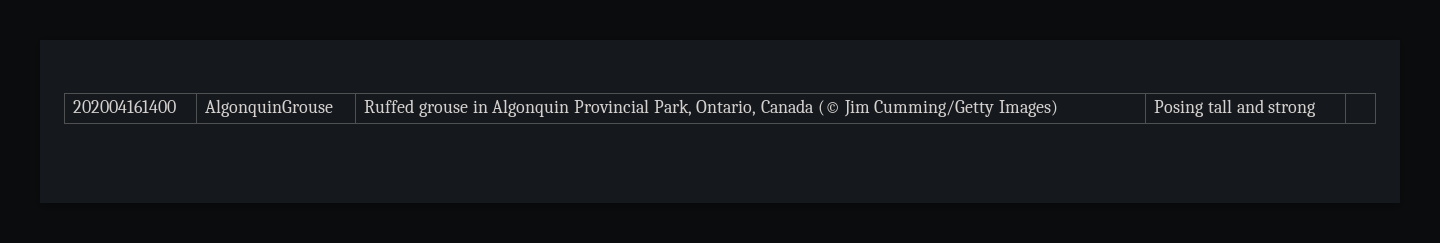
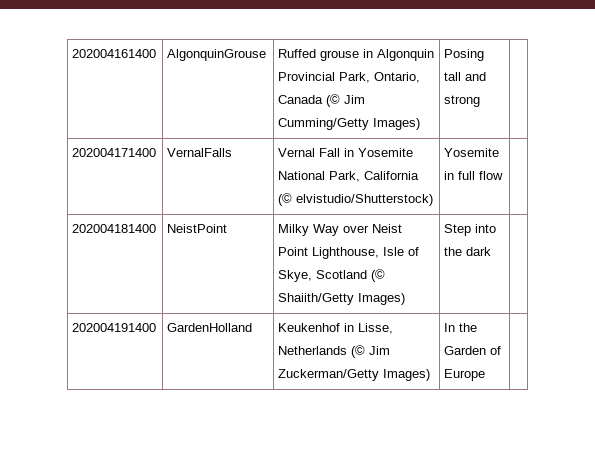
+ 202004171400 | VernalFalls | Vernal Fall in Yosemite National Park, California (© elvistudio/Shutterstock) | Yosemite in full flow |
+ 202004181400 | NeistPoint | Milky Way over Neist Point Lighthouse, Isle of Skye, Scotland (© Shaiith/Getty Images) | Step into the dark |
+ 202004191400 | GardenHolland | Keukenhof in Lisse, Netherlands (© Jim Zuckerman/Getty Images) | In the Garden of Europe |

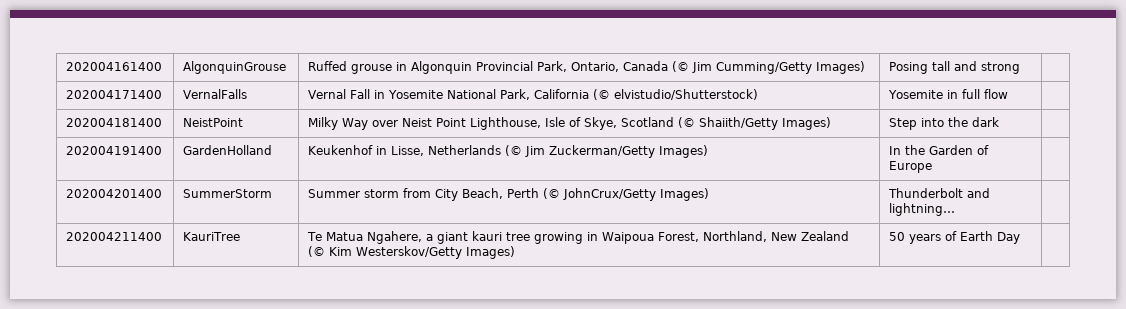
+ 202004201400 | SummerStorm | Summer storm from City Beach, Perth (© JohnCrux/Getty Images) | Thunderbolt and lightning… |
+ 202004211400 | KauriTree | Te Matua Ngahere, a giant kauri tree growing in Waipoua Forest, Northland, New Zealand (© Kim Westerskov/Getty Images) | 50 years of Earth Day |

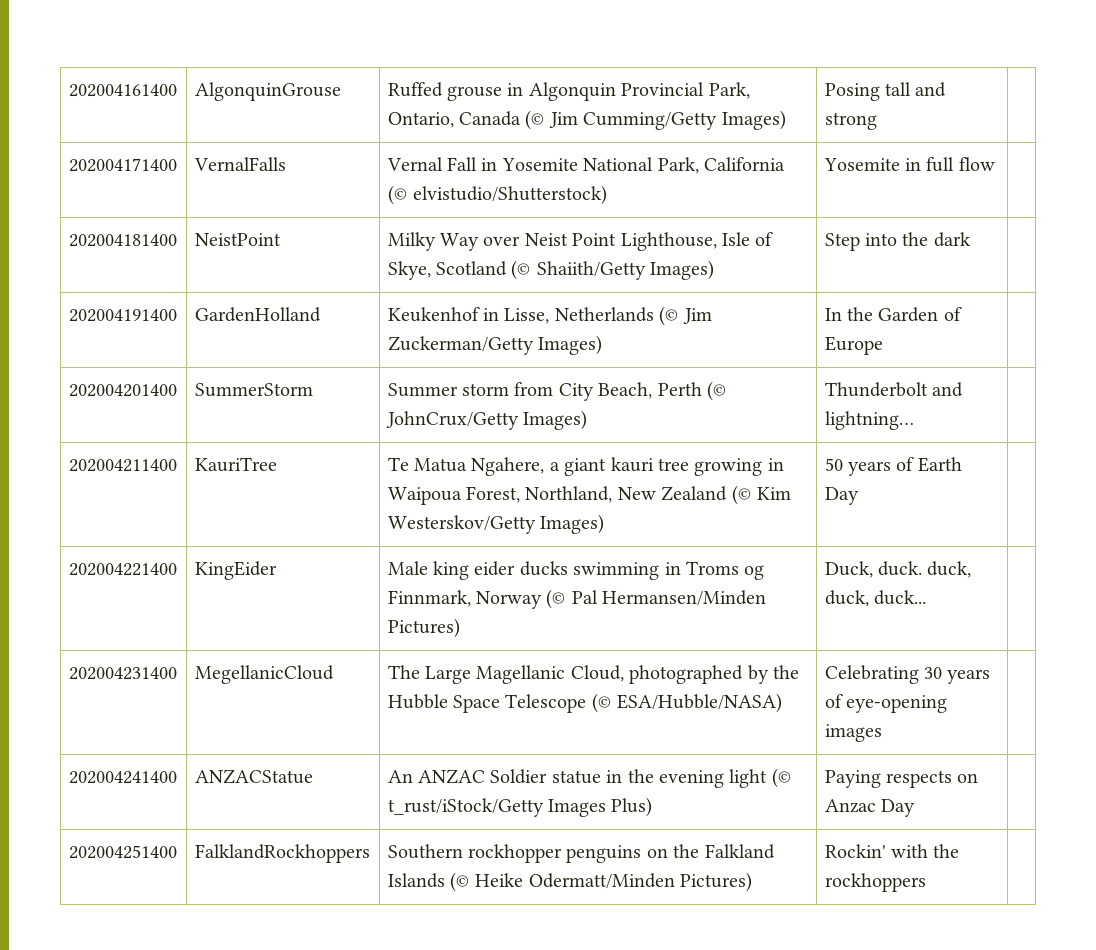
+ 202004221400 | KingEider | Male king eider ducks swimming in Troms og Finnmark, Norway (© Pal Hermansen/Minden Pictures) | Duck, duck. duck, duck, duck... |
+ 202004231400 | MegellanicCloud | The Large Magellanic Cloud, photographed by the Hubble Space Telescope (© ESA/Hubble/NASA) | Celebrating 30 years of eye-opening images |
+ 202004241400 | ANZACStatue | An ANZAC Soldier statue in the evening light (© t_rust/iStock/Getty Images Plus) | Paying respects on Anzac Day |
+ 202004251400 | FalklandRockhoppers | Southern rockhopper penguins on the Falkland Islands (© Heike Odermatt/Minden Pictures) | Rockin' with the rockhoppers |

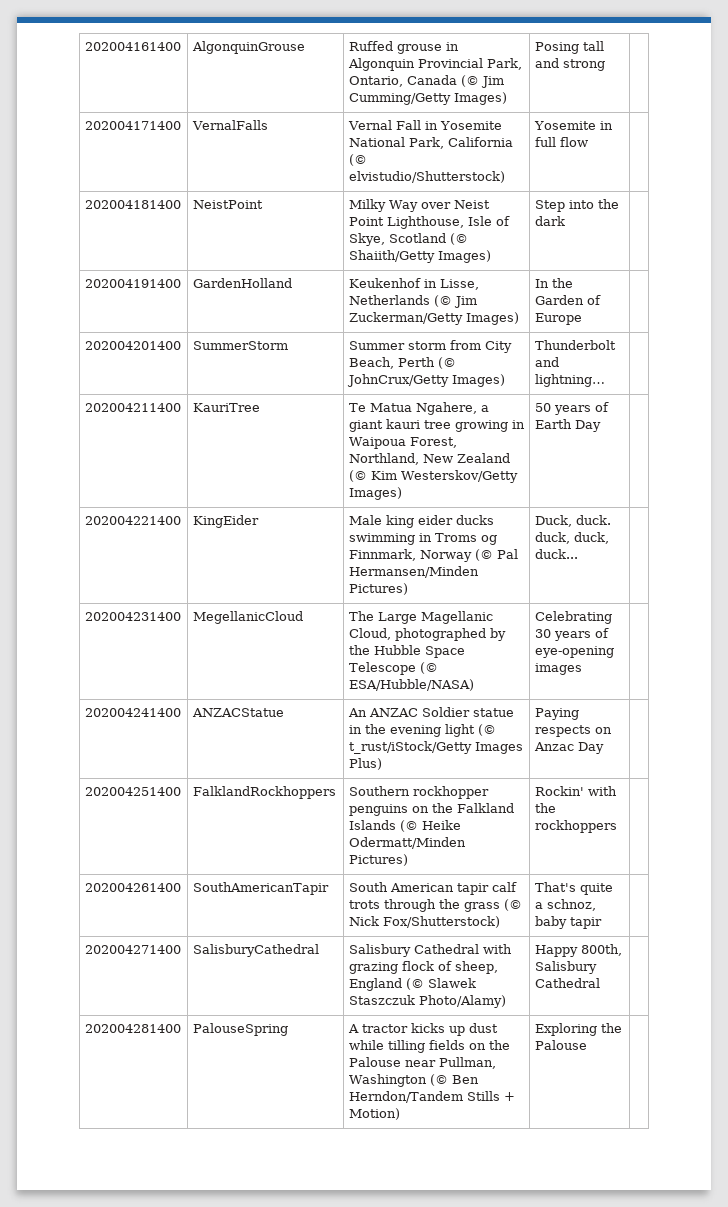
+ 202004261400 | SouthAmericanTapir | South American tapir calf trots through the grass (© Nick Fox/Shutterstock) | That's quite a schnoz, baby tapir |
+ 202004271400 | SalisburyCathedral | Salisbury Cathedral with grazing flock of sheep, England (© Slawek Staszczuk Photo/Alamy) | Happy 800th, Salisbury Cathedral |
+ 202004281400 | PalouseSpring | A tractor kicks up dust while tilling fields on the Palouse near Pullman, Washington (© Ben Herndon/Tandem Stills + Motion) | Exploring the Palouse |

